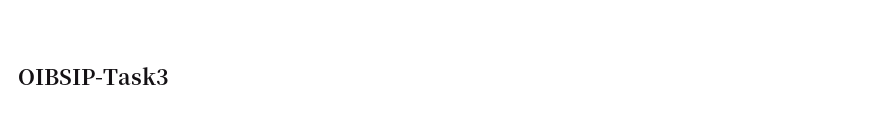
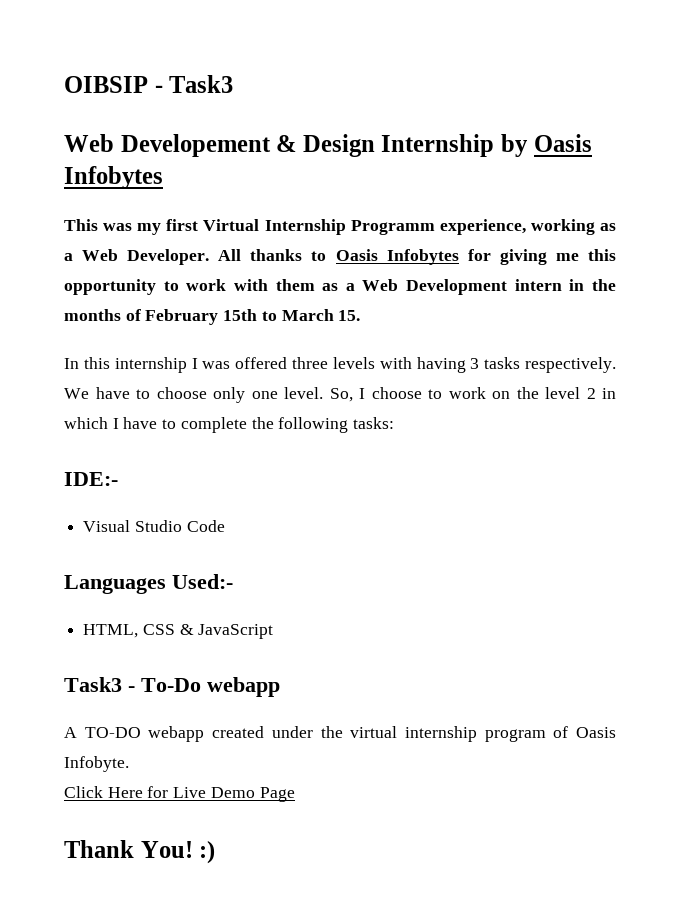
- OIBSIP-Task3
+ OIBSIP - Task3
+ Web Developement & Design Internship by Oasis Infobytes
+ This was my first Virtual Internship Programm experience, working as a Web Developer. All thanks to Oasis Infobytes for giving me this opportunity to work with them as a Web Development intern in the months of February 15th to March 15.
+ In this internship I was offered three levels with having 3 tasks respectively. We have to choose only one level. So, I choose to work on the level 2 in which I have to complete the following tasks:
+ IDE:-
+ Visual Studio Code
+ Languages Used:-
+ HTML, CSS & JavaScript
+ Task3 - To-Do webapp
+ A TO-DO webapp created under the virtual internship program of Oasis Infobyte.
+ Click Here for Live Demo Page
+ Thank You! :)

